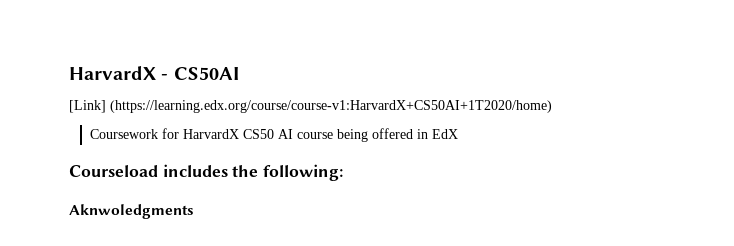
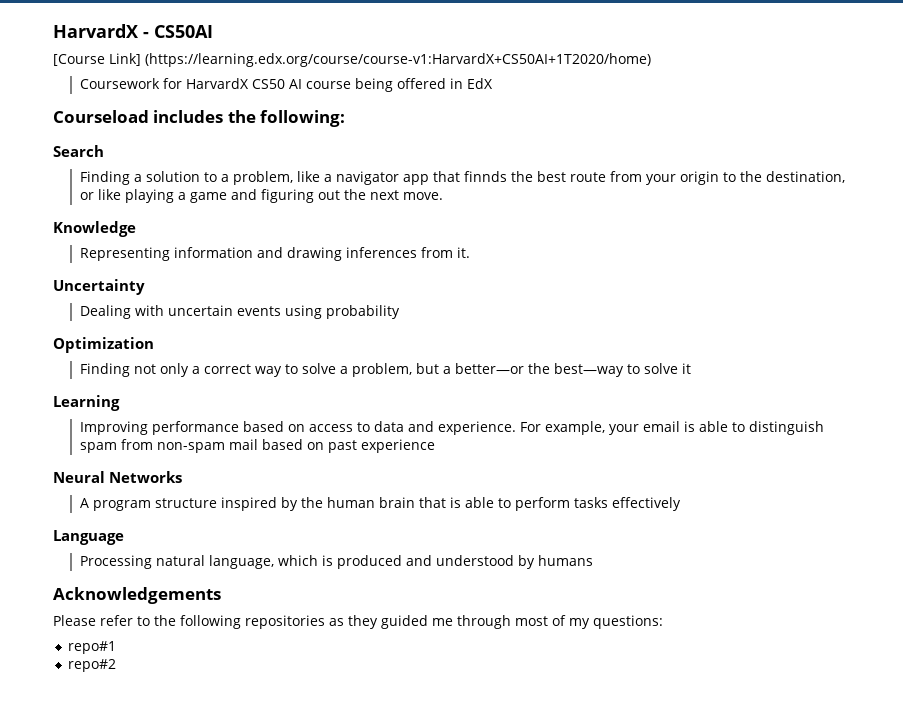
- [Link] (https://learning.edx.org/course/course-v1:HarvardX+CS50AI+1T2020/home)
+ [Course Link] (https://learning.edx.org/course/course-v1:HarvardX+CS50AI+1T2020/home)
- Aknwoledgments
+ Search
+ Finding a solution to a problem, like a navigator app that finnds the best route from your origin to the destination, or like playing a game and figuring out the next move.
+ Knowledge
+ Representing information and drawing inferences from it.
+ Uncertainty
+ Dealing with uncertain events using probability
+ Optimization
+ Finding not only a correct way to solve a problem, but a better—or the best—way to solve it
+ Learning
+ Improving performance based on access to data and experience. For example, your email is able to distinguish spam from non-spam mail based on past experience
+ Neural Networks
+ A program structure inspired by the human brain that is able to perform tasks effectively
+ Language
+ Processing natural language, which is produced and understood by humans
+ Acknowledgements
+ Please refer to the following repositories as they guided me through most of my questions:
+ repo#1
+ repo#2

